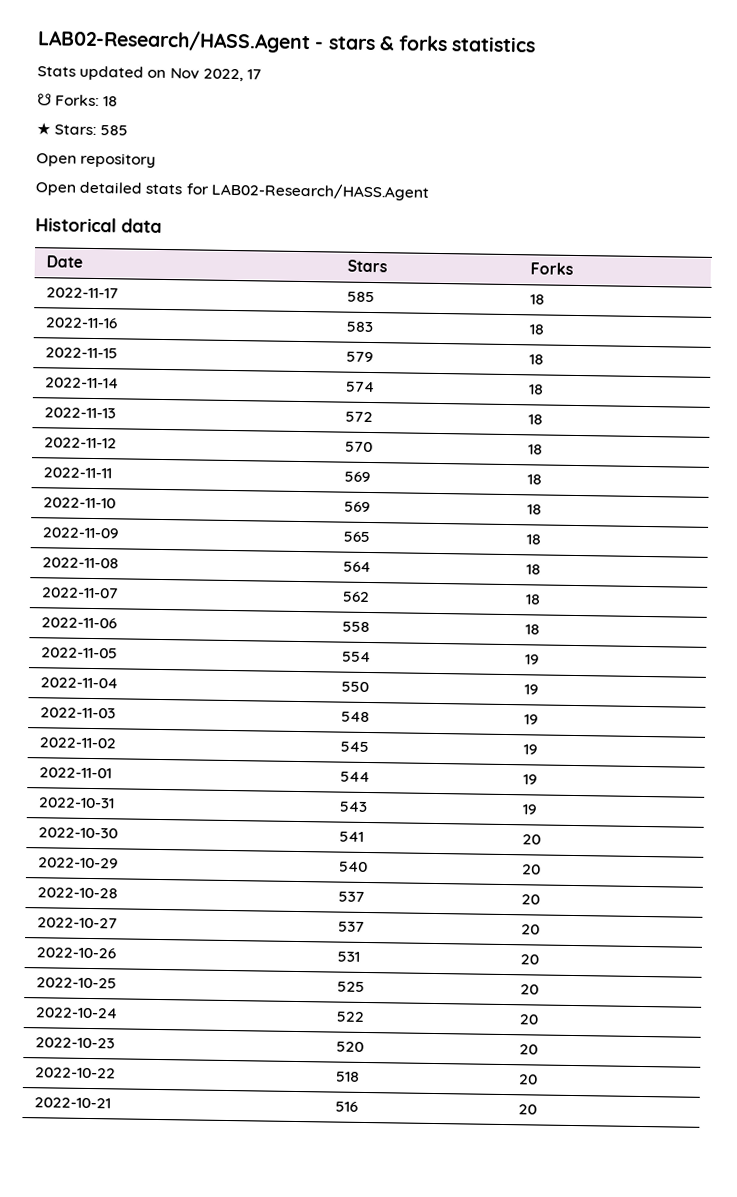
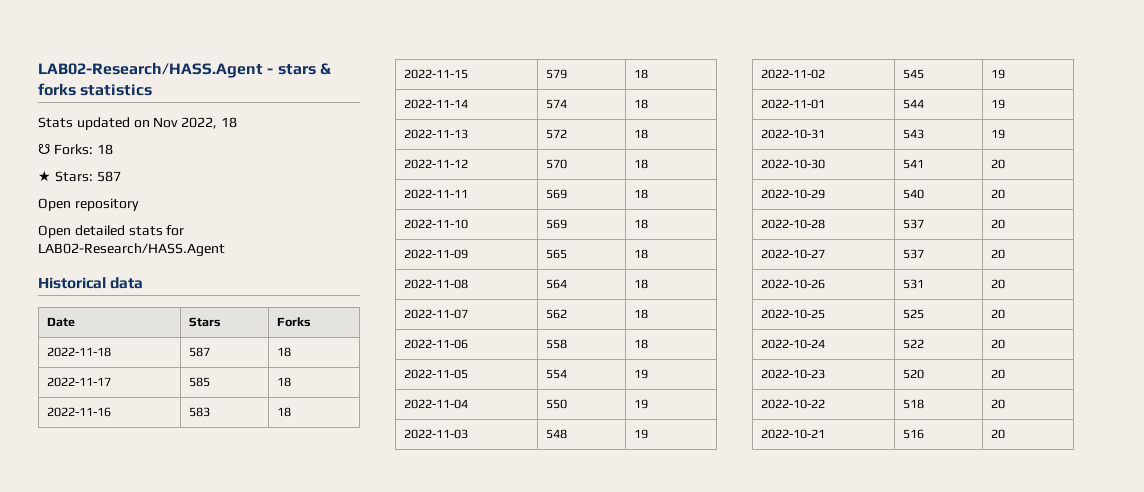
- Stats updated on Nov 2022, 17
+ Stats updated on Nov 2022, 18
- ★ Stars: 585
+ ★ Stars: 587
+ 2022-11-18 | 587 | 18

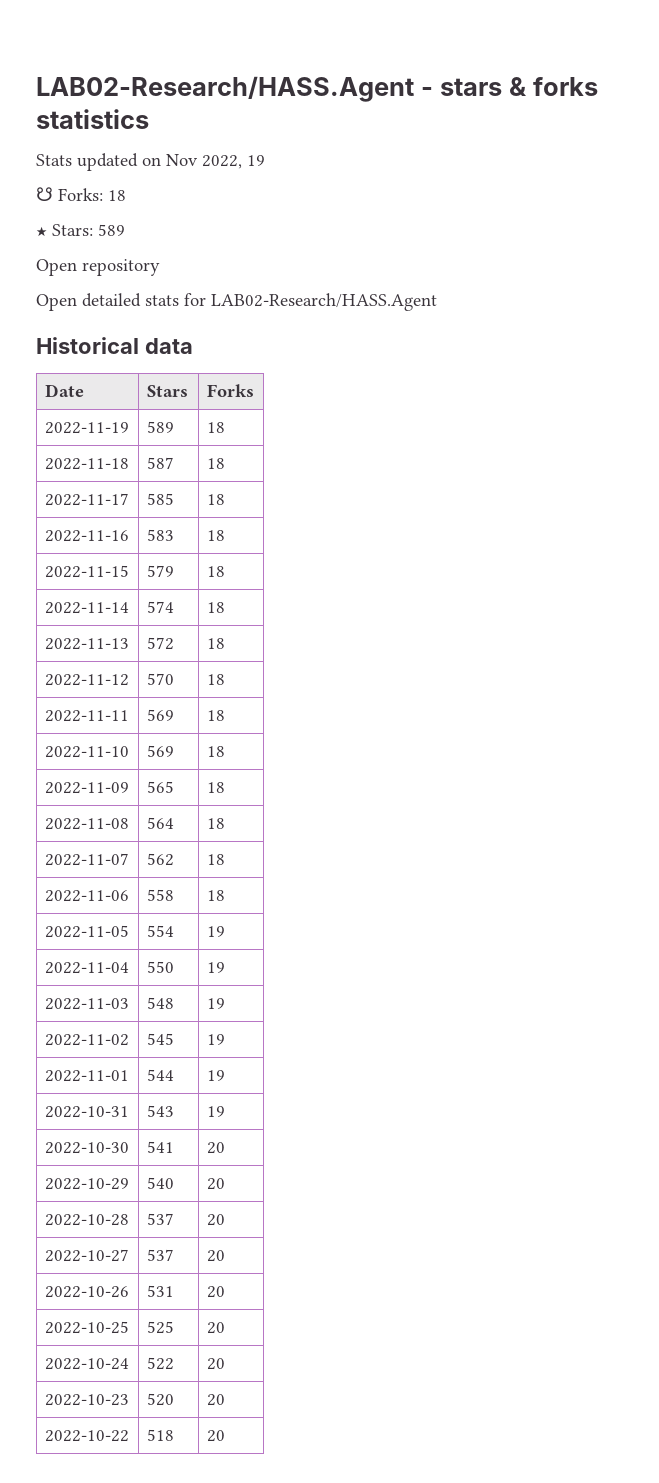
- Stats updated on Nov 2022, 18
+ Stats updated on Nov 2022, 19
- ★ Stars: 587
+ ★ Stars: 589
+ 2022-11-19 | 589 | 18
- 2022-10-21 | 516 | 20

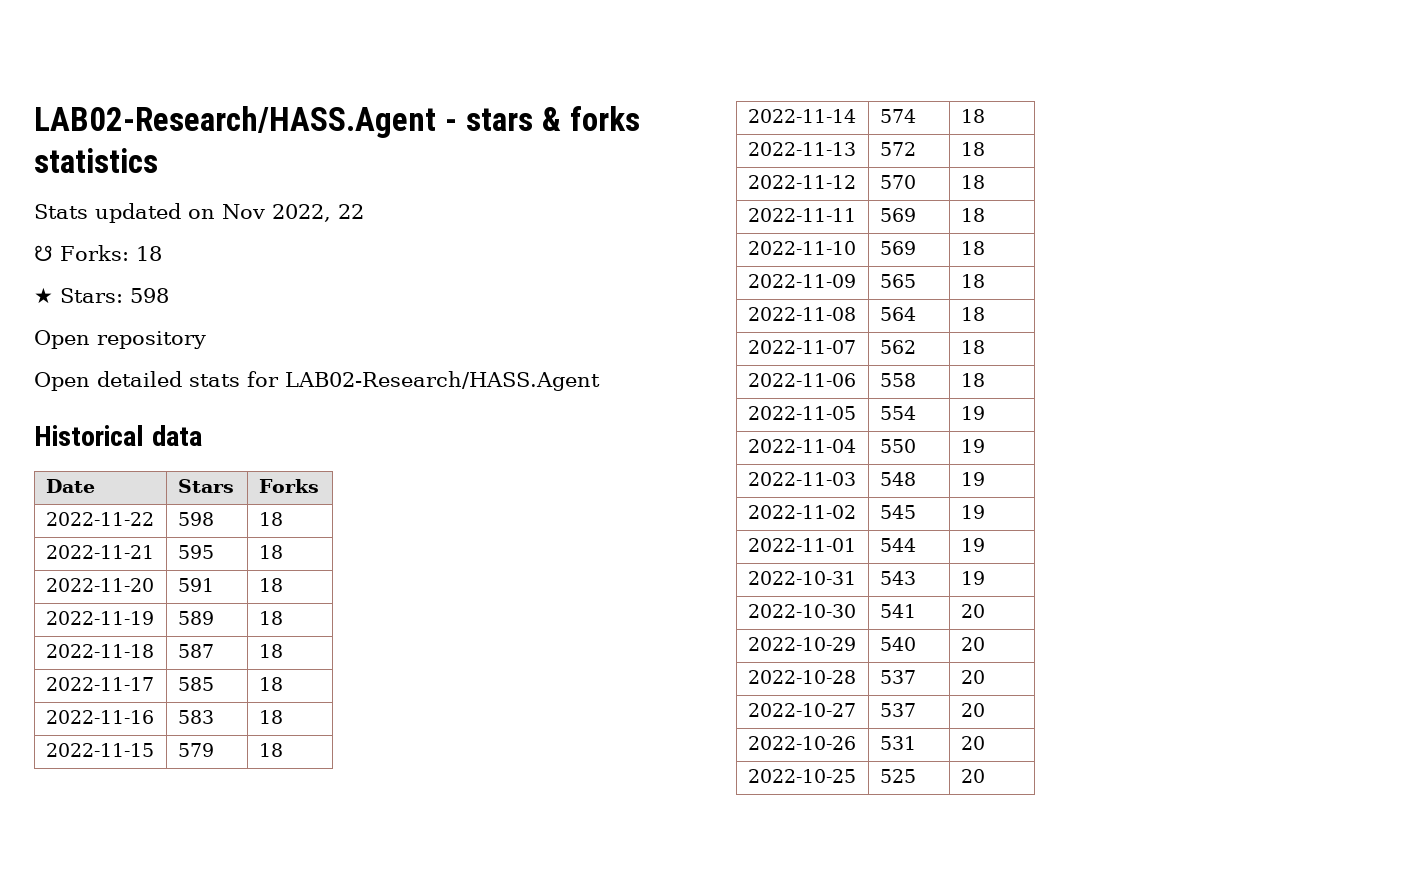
- Stats updated on Nov 2022, 19
+ Stats updated on Nov 2022, 22
- ★ Stars: 589
+ ★ Stars: 598
+ 2022-11-22 | 598 | 18
+ 2022-11-21 | 595 | 18
+ 2022-11-20 | 591 | 18
- 2022-10-24 | 522 | 20
- 2022-10-23 | 520 | 20
- 2022-10-22 | 518 | 20

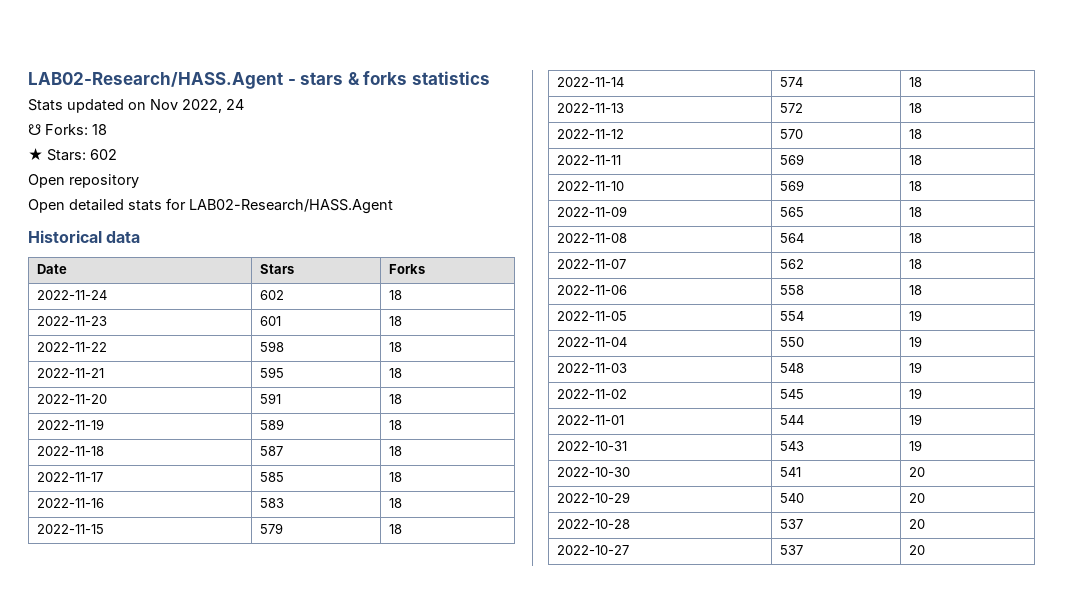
- Stats updated on Nov 2022, 22
+ Stats updated on Nov 2022, 24
- ★ Stars: 598
+ ★ Stars: 602
+ 2022-11-24 | 602 | 18
+ 2022-11-23 | 601 | 18
- 2022-10-26 | 531 | 20
- 2022-10-25 | 525 | 20

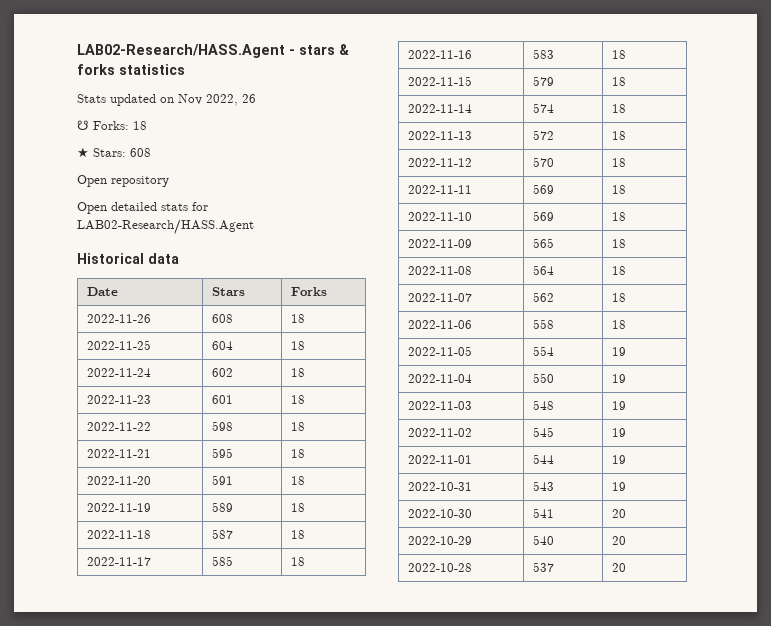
- Stats updated on Nov 2022, 24
+ Stats updated on Nov 2022, 26
- ★ Stars: 602
+ ★ Stars: 608
+ 2022-11-26 | 608 | 18
+ 2022-11-25 | 604 | 18
- 2022-10-27 | 537 | 20

